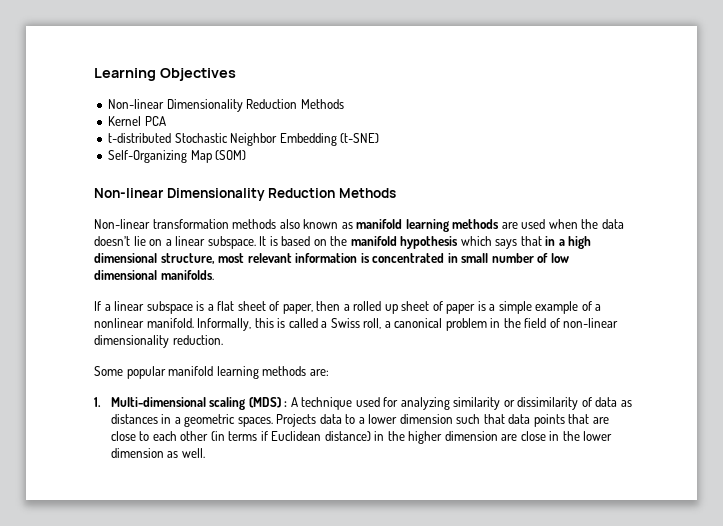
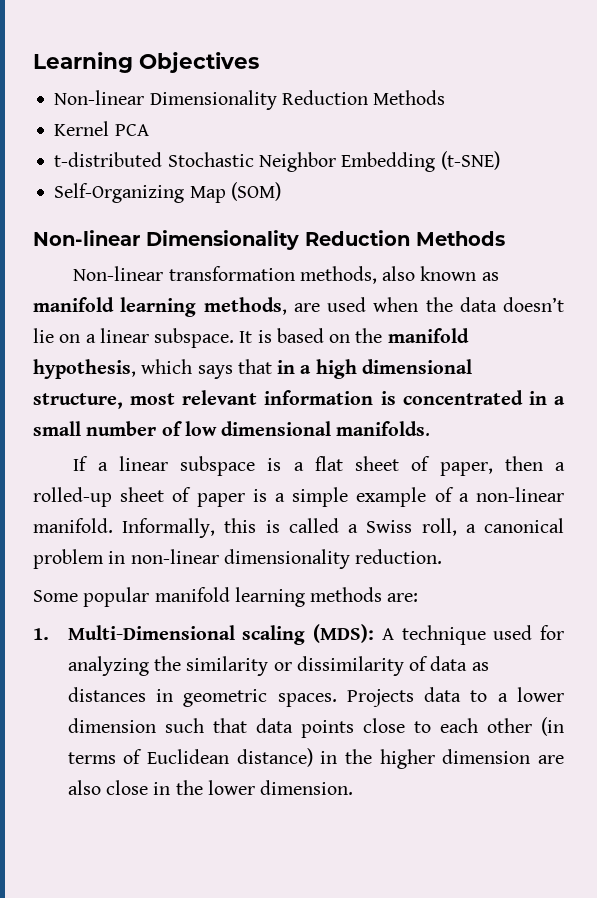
- Non-linear transformation methods also known as manifold learning methods are used when the data doesn’t lie on a linear subspace.
+ Non-linear transformation methods, also known as manifold learning methods, are used when the data doesn’t lie on a linear subspace.
- It is based on the manifold hypothesis which says that in a high dimensional structure, most relevant information is concentrated in small number of low dimensional manifolds.
+ It is based on the manifold hypothesis, which says that in a high dimensional structure, most relevant information is concentrated in a small number of low dimensional manifolds.
- If a linear subspace is a flat sheet of paper, then a rolled up sheet of paper is a simple example of a nonlinear manifold.
+ If a linear subspace is a flat sheet of paper, then a rolled-up sheet of paper is a simple example of a non-linear manifold.
- Informally, this is called a Swiss roll, a canonical problem in the field of non-linear dimensionality reduction.
+ Informally, this is called a Swiss roll, a canonical problem in non-linear dimensionality reduction.
- 1. Multi-dimensional scaling (MDS) : A technique used for analyzing similarity or dissimilarity of data as distances in a geometric spaces.
+ 1. Multi-Dimensional scaling (MDS): A technique used for analyzing the similarity or dissimilarity of data as distances in geometric spaces.
- Projects data to a lower dimension such that data points that are close to each other (in terms if Euclidean distance) in the higher dimension are close in the lower dimension as well.
+ Projects data to a lower dimension such that data points close to each other (in terms of Euclidean distance) in the higher dimension are also close in the lower dimension.

